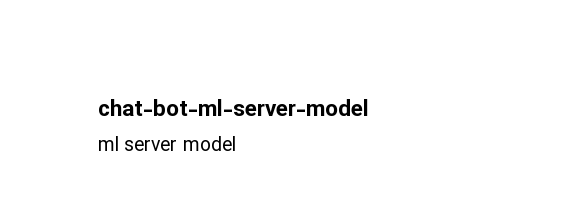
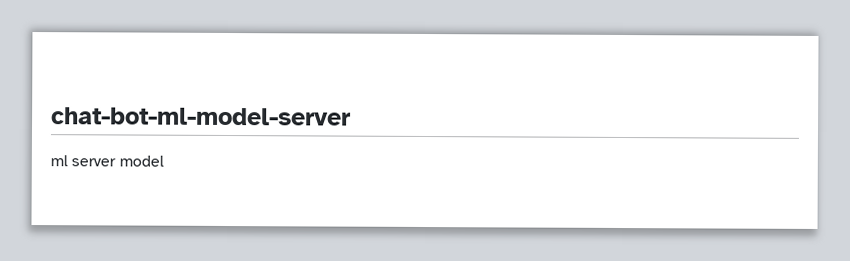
- chat-bot-ml-server-model
+ chat-bot-ml-model-server

